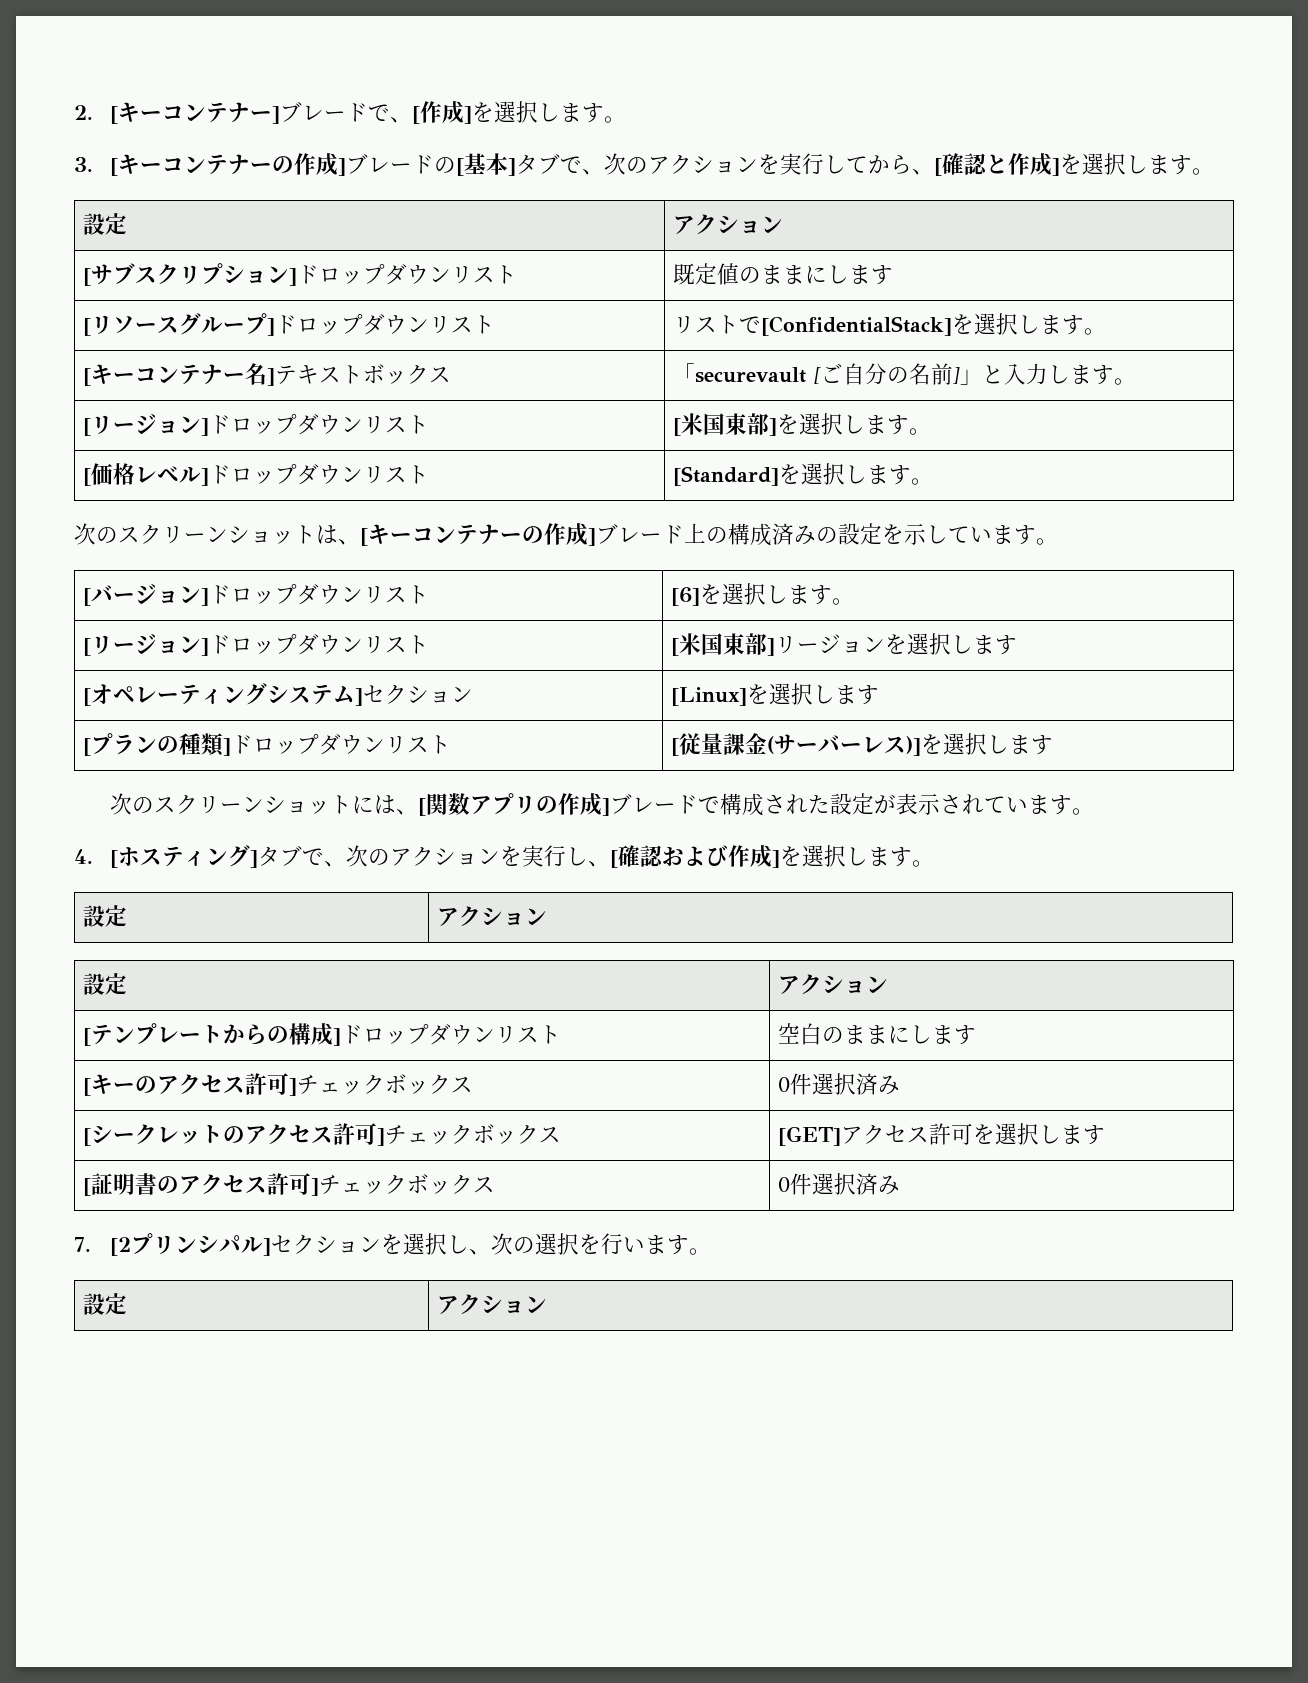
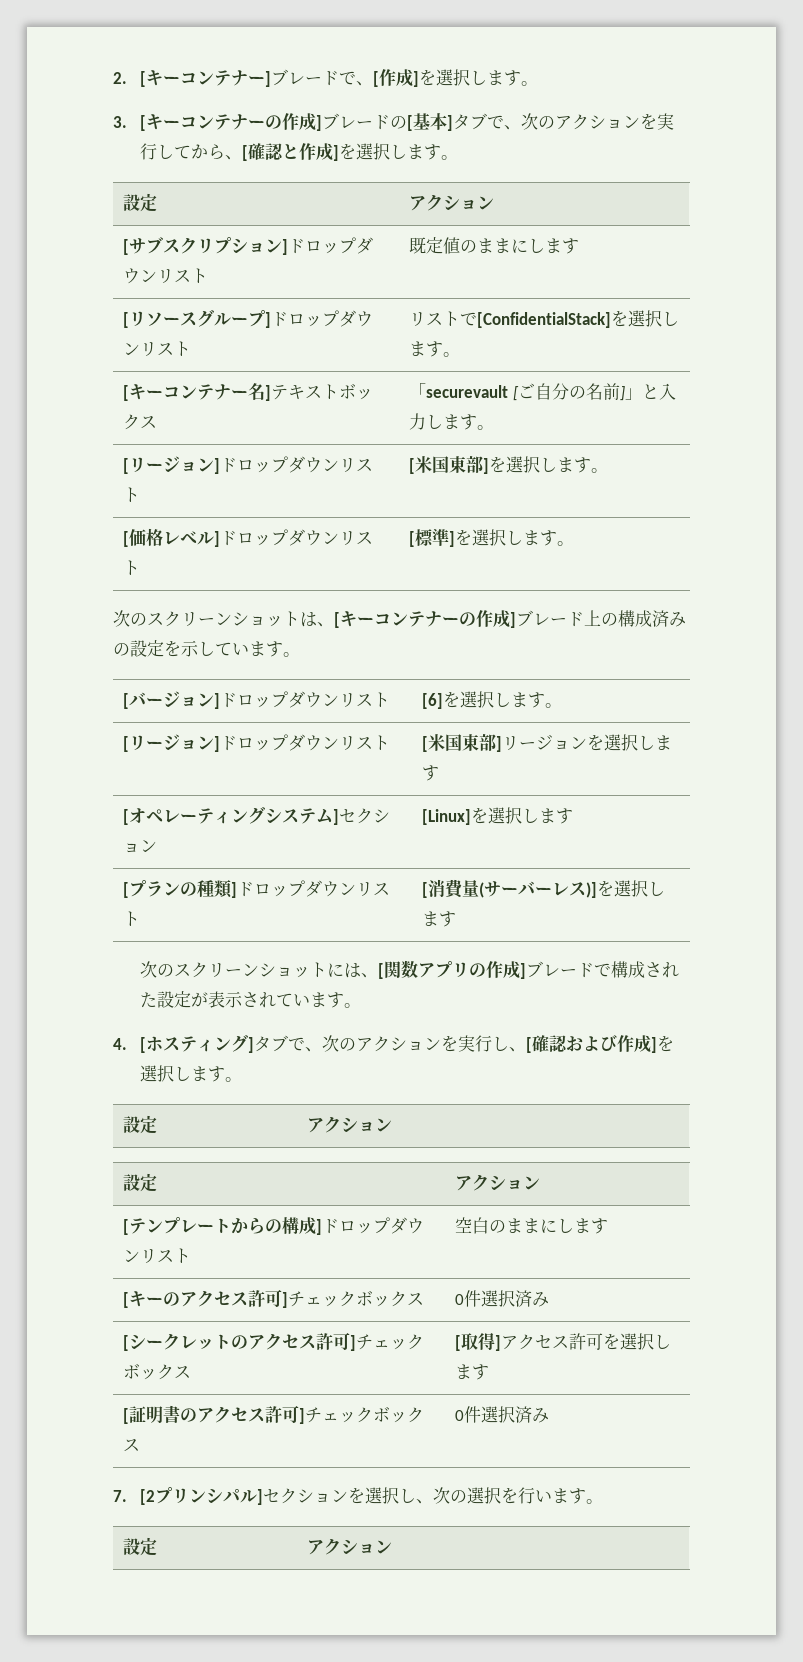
- [価格レベル]ドロップダウンリスト | [Standard]を選択します。
+ [価格レベル]ドロップダウンリスト | [標準]を選択します。
- [プランの種類]ドロップダウンリスト | [従量課金(サーバーレス)]を選択します
+ [プランの種類]ドロップダウンリスト | [消費量(サーバーレス)]を選択します
- [シークレットのアクセス許可]チェックボックス | [GET]アクセス許可を選択します
+ [シークレットのアクセス許可]チェックボックス | [取得]アクセス許可を選択します

